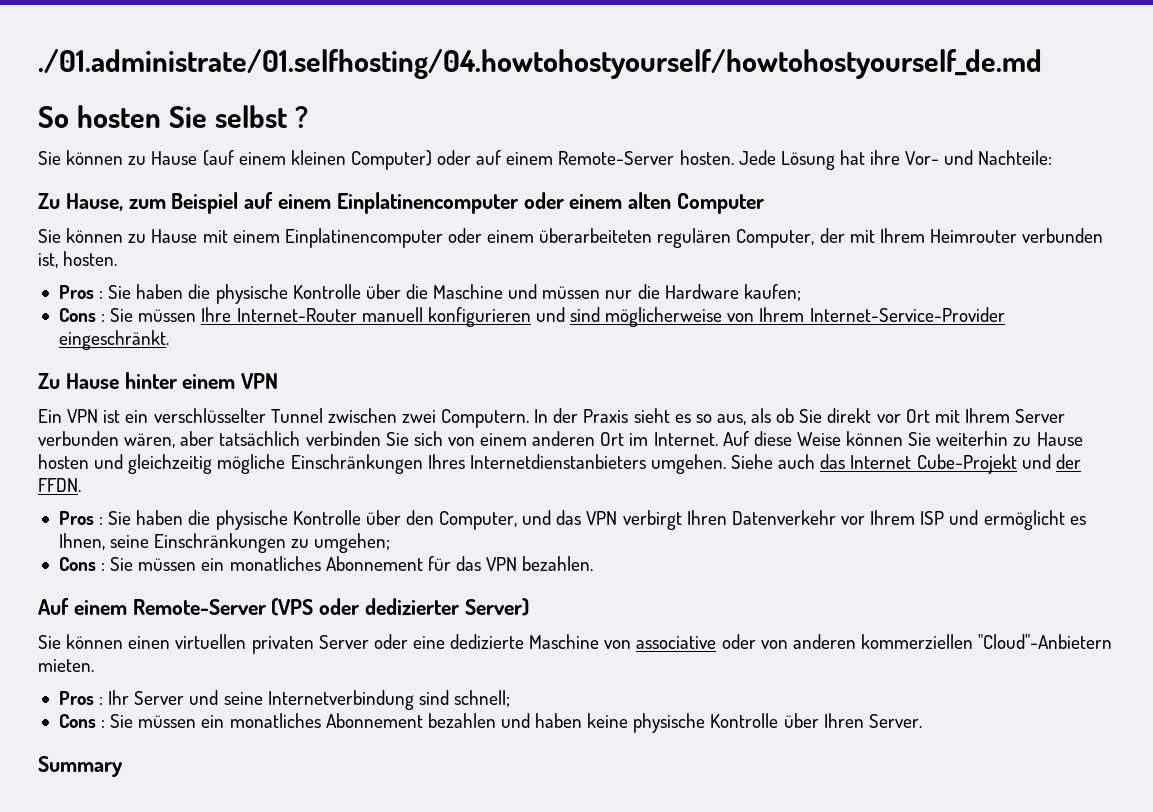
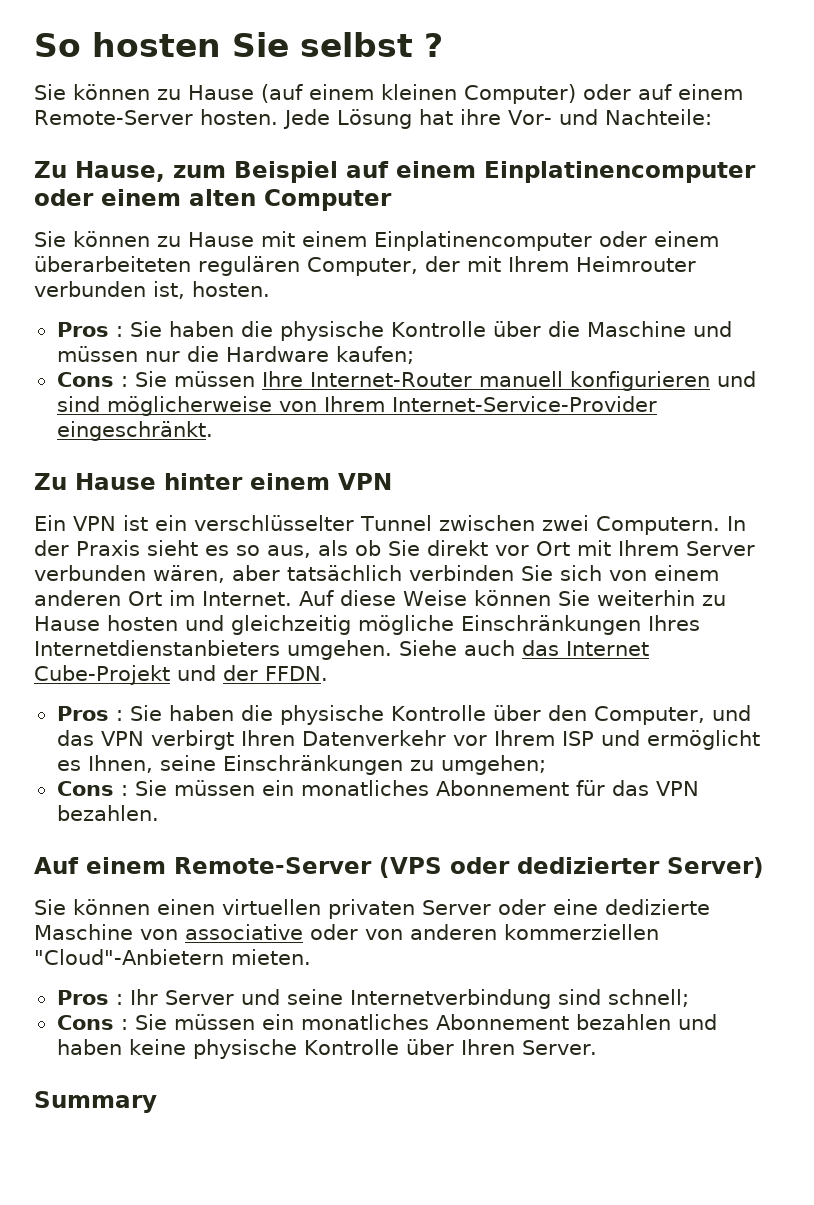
- ./01.administrate/01.selfhosting/04.howtohostyourself/howtohostyourself_de.md

